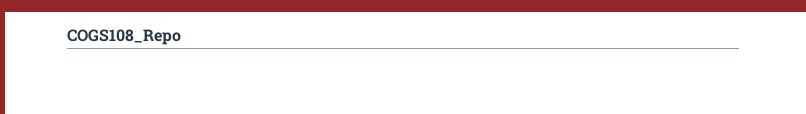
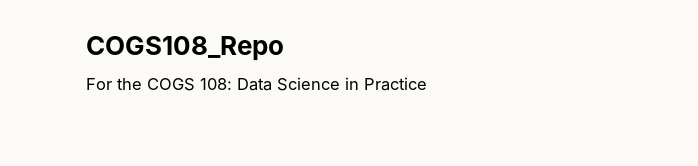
+ For the COGS 108: Data Science in Practice

